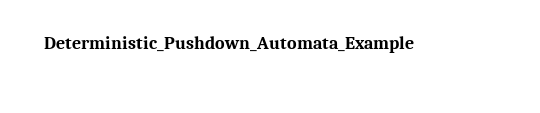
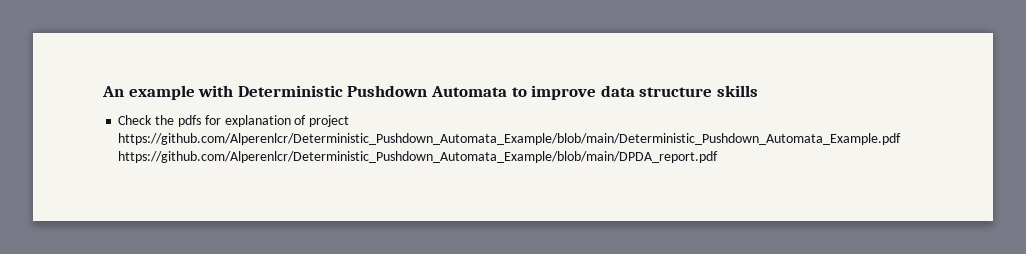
- Deterministic_Pushdown_Automata_Example
+ An example with Deterministic Pushdown Automata to improve data structure skills
+ Check the pdfs for explanation of project https://github.com/Alperenlcr/Deterministic_Pushdown_Automata_Example/blob/main/Deterministic_Pushdown_Automata_Example.pdf https://github.com/Alperenlcr/Deterministic_Pushdown_Automata_Example/blob/main/DPDA_report.pdf

